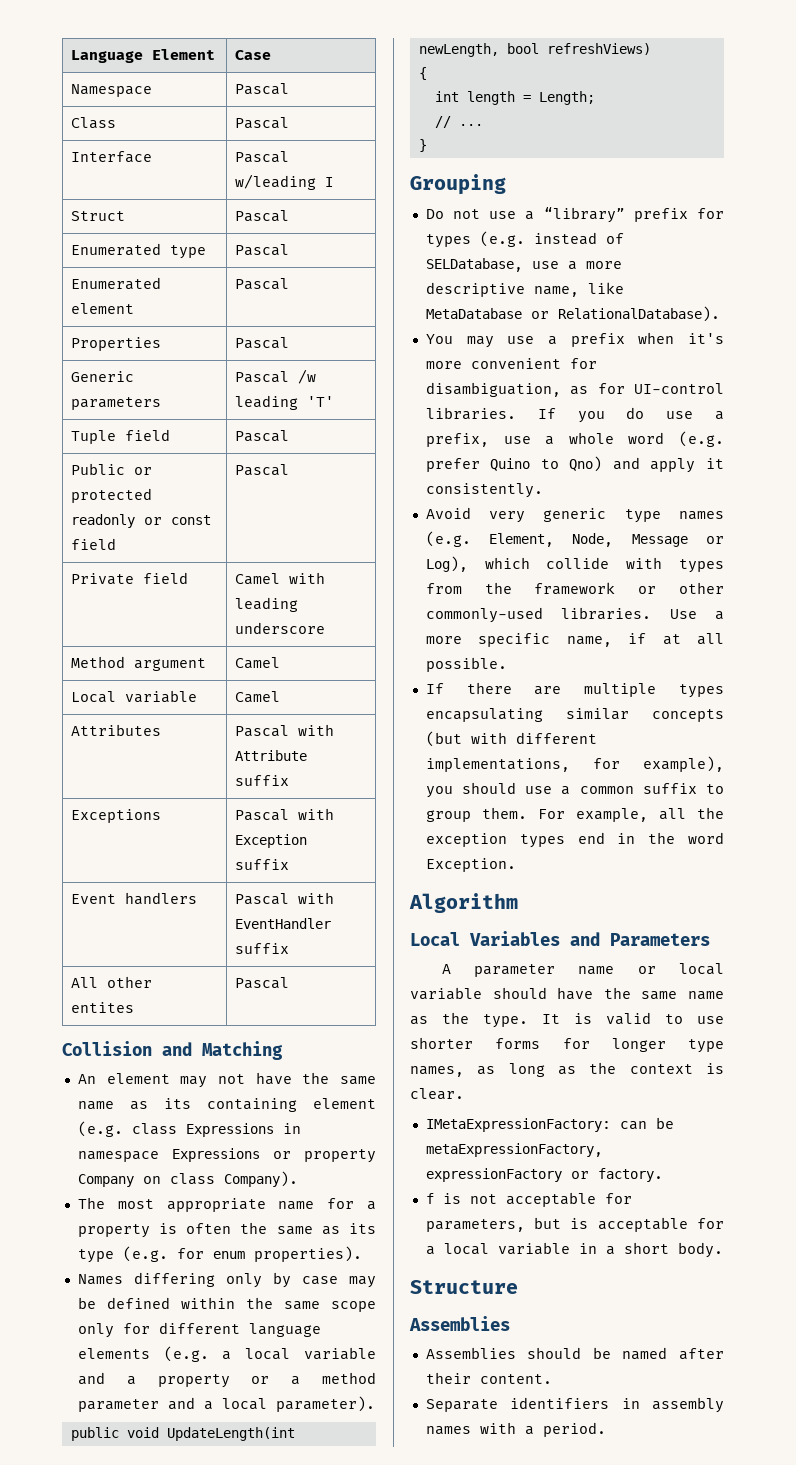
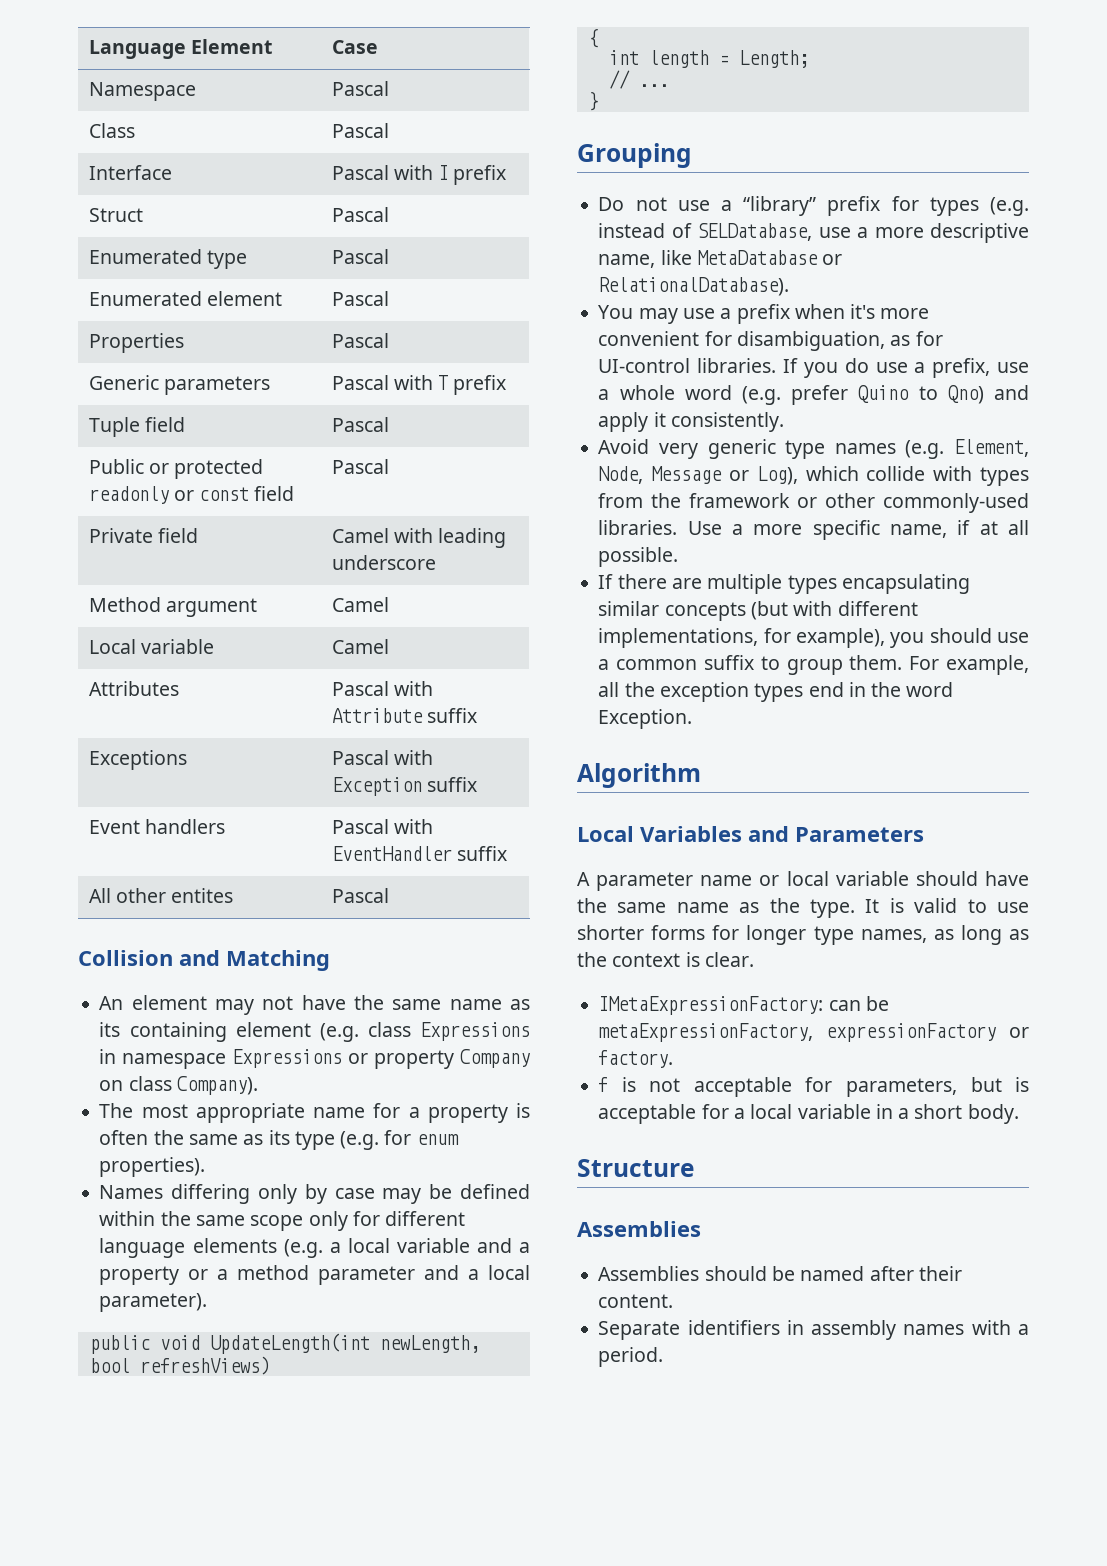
- Interface | Pascal w/leading I
+ Interface | Pascal with I prefix
- Generic parameters | Pascal /w leading 'T'
+ Generic parameters | Pascal with T prefix

